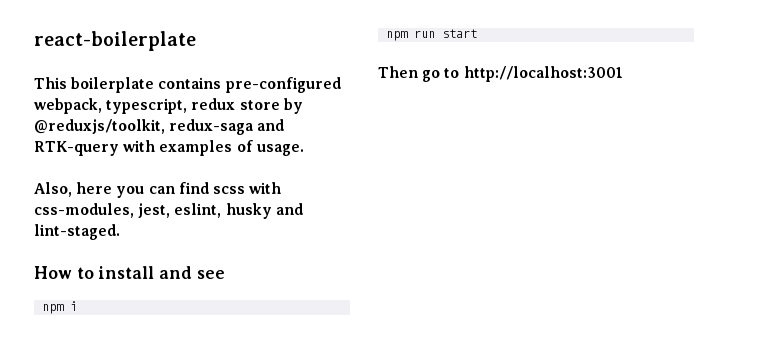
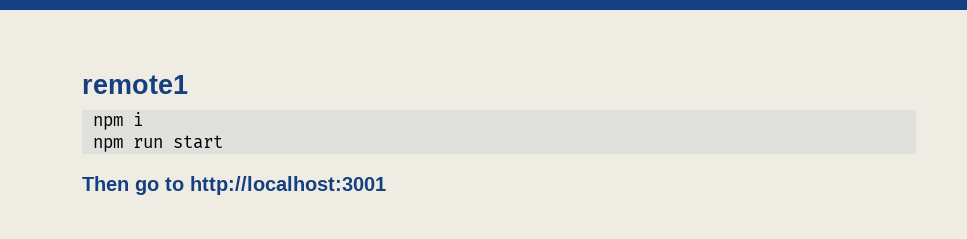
- react-boilerplate
- This boilerplate contains pre-configured webpack, typescript, redux store by @reduxjs/toolkit, redux-saga and RTK-query with examples of usage.
- Also, here you can find scss with css-modules, jest, eslint, husky and lint-staged.
- How to install and see
+ remote1

